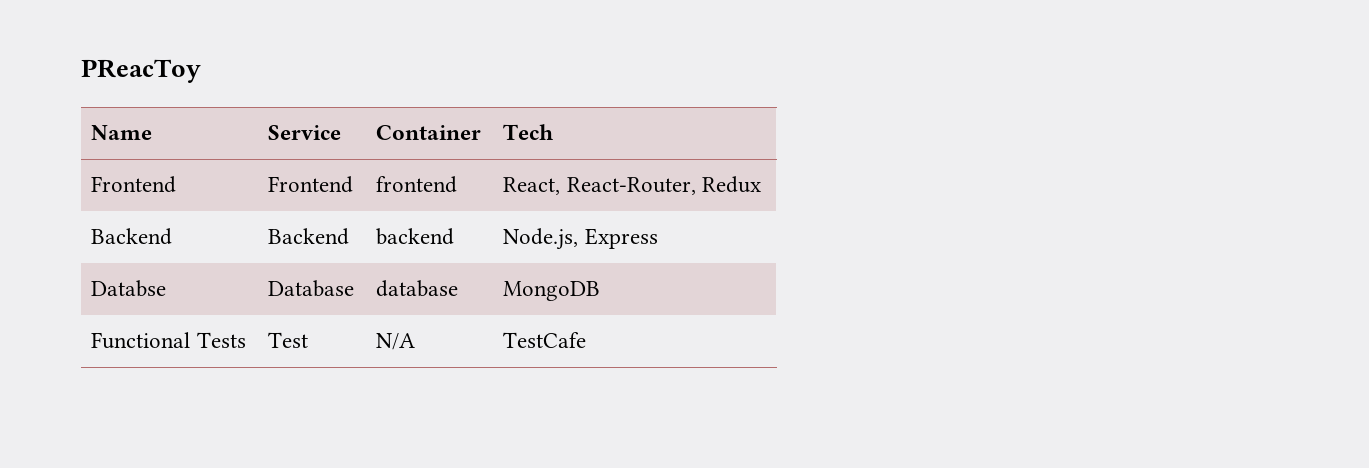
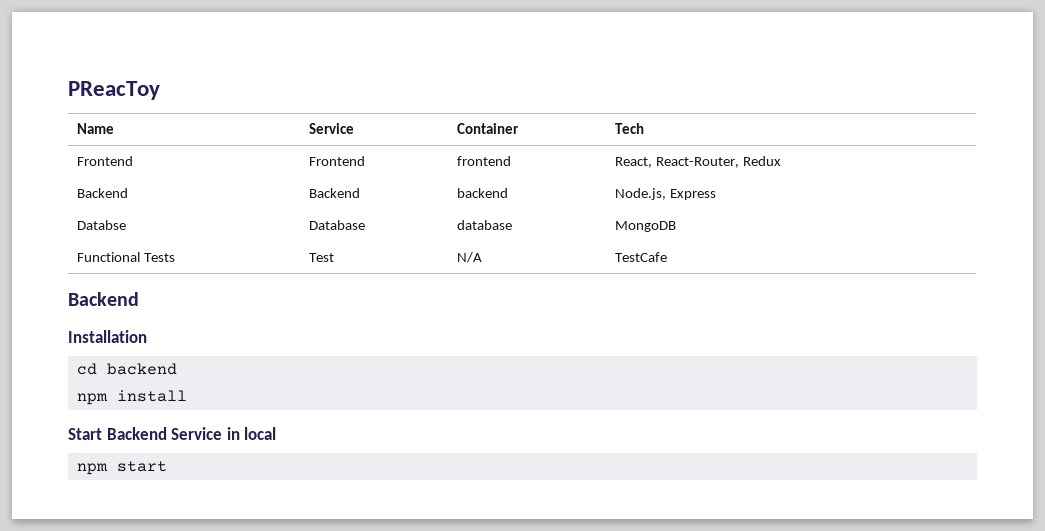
  Functional Tests | Test | N/A | TestCafe
+ Backend
+ Installation
+ cd backend
+ npm install
+ Start Backend Service in local
+ npm start

